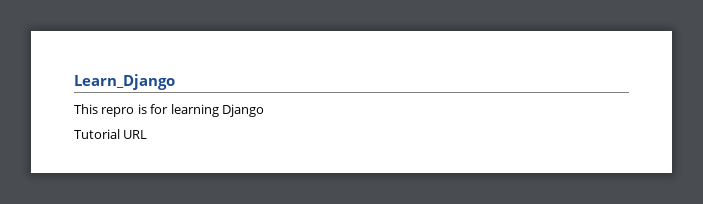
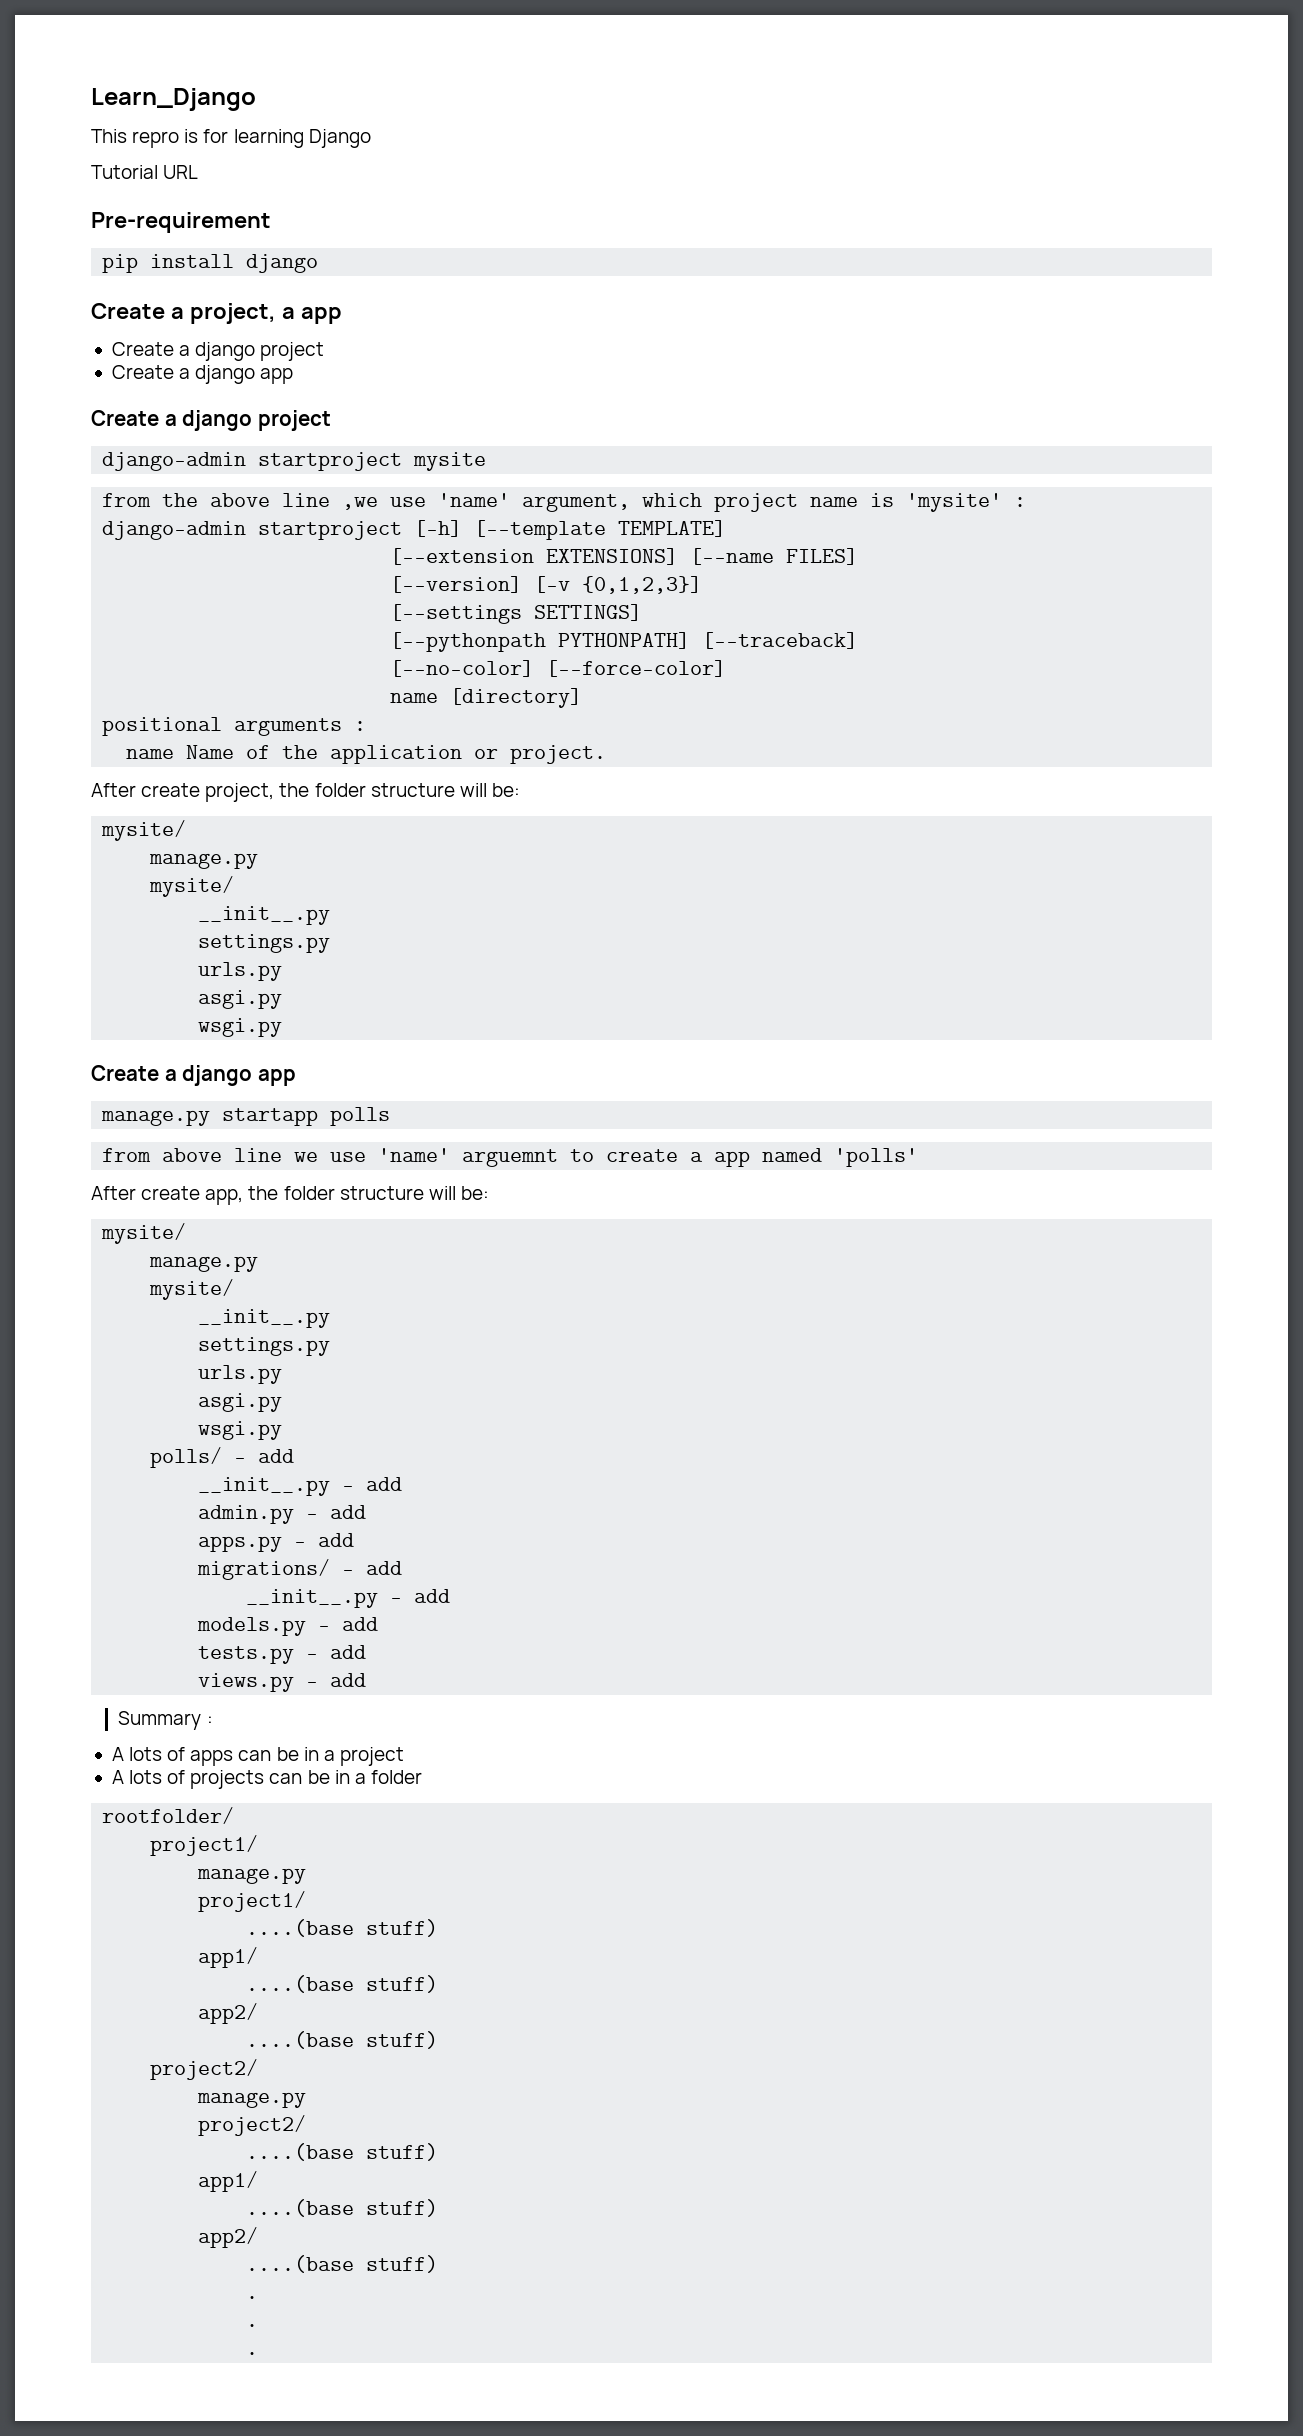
+ Pre-requirement
+ pip install django
+ Create a project, a app
+ Create a django project
+ Create a django app
+ Create a django project
+ django-admin startproject mysite
+ from the above line ,we use 'name' argument, which project name is 'mysite' :
+ django-admin startproject [-h] [--template TEMPLATE]
+ [--extension EXTENSIONS] [--name FILES]
+ [--version] [-v {0,1,2,3}]
+ [--settings SETTINGS]
+ [--pythonpath PYTHONPATH] [--traceback]
+ [--no-color] [--force-color]
+ name [directory]
+ positional arguments :
+ name Name of the application or project.
+ After create project, the folder structure will be:
+ mysite/
+ manage.py
+ mysite/
+ __init__.py
+ settings.py
+ urls.py
+ asgi.py
+ wsgi.py
+ Create a django app
+ manage.py startapp polls
+ from above line we use 'name' arguemnt to create a app named 'polls'
+ After create app, the folder structure will be:
+ mysite/
+ manage.py
+ mysite/
+ __init__.py
+ settings.py
+ urls.py
+ asgi.py
+ wsgi.py
+ polls/ - add
+ __init__.py - add
+ admin.py - add
+ apps.py - add
+ migrations/ - add
+ __init__.py - add
+ models.py - add
+ tests.py - add
+ views.py - add
+ Summary :
+ A lots of apps can be in a project
+ A lots of projects can be in a folder
+ rootfolder/
+ project1/
+ manage.py
+ project1/
+ ....(base stuff)
+ app1/
+ ....(base stuff)
+ app2/
+ ....(base stuff)
+ project2/
+ manage.py
+ project2/
+ ....(base stuff)
+ app1/
+ ....(base stuff)
+ app2/
+ ....(base stuff)
+ .
+ .
+ .

